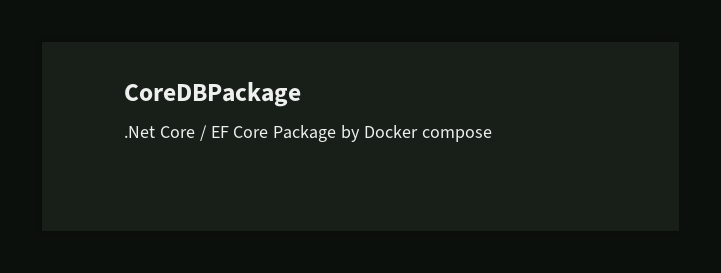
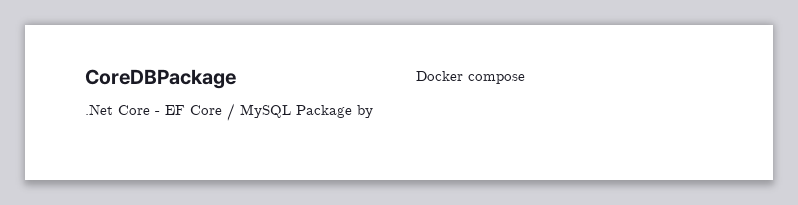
- .Net Core / EF Core Package by Docker compose
+ .Net Core - EF Core / MySQL Package by Docker compose

